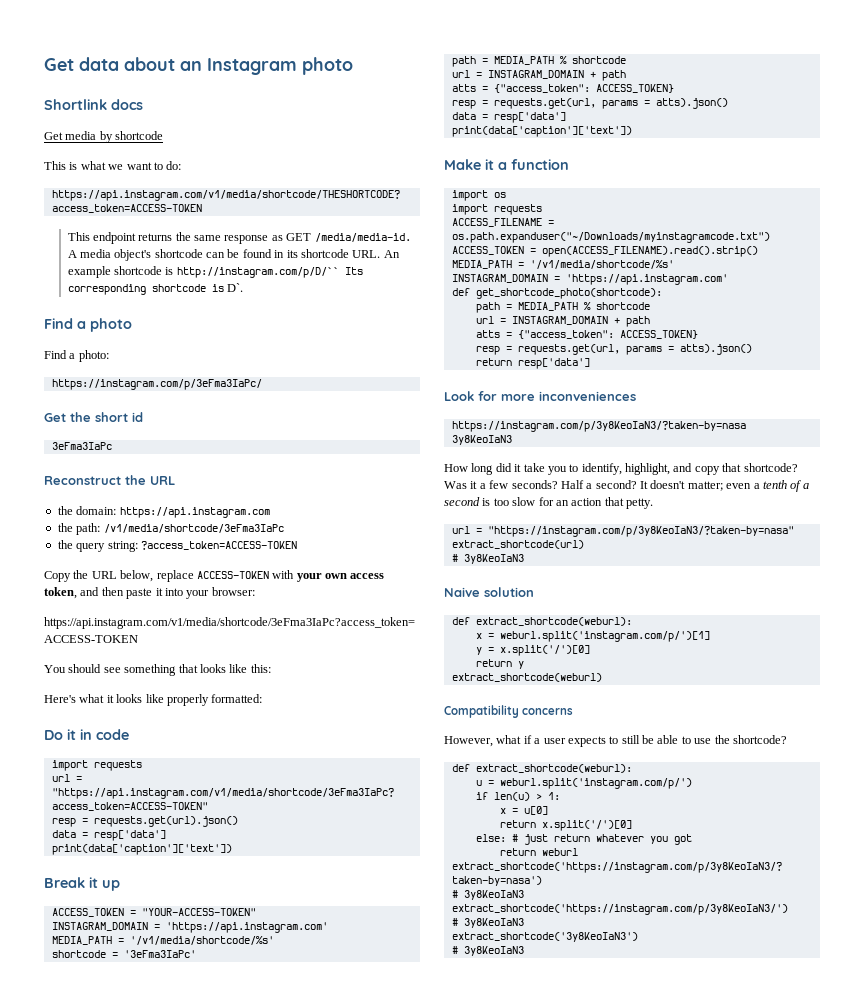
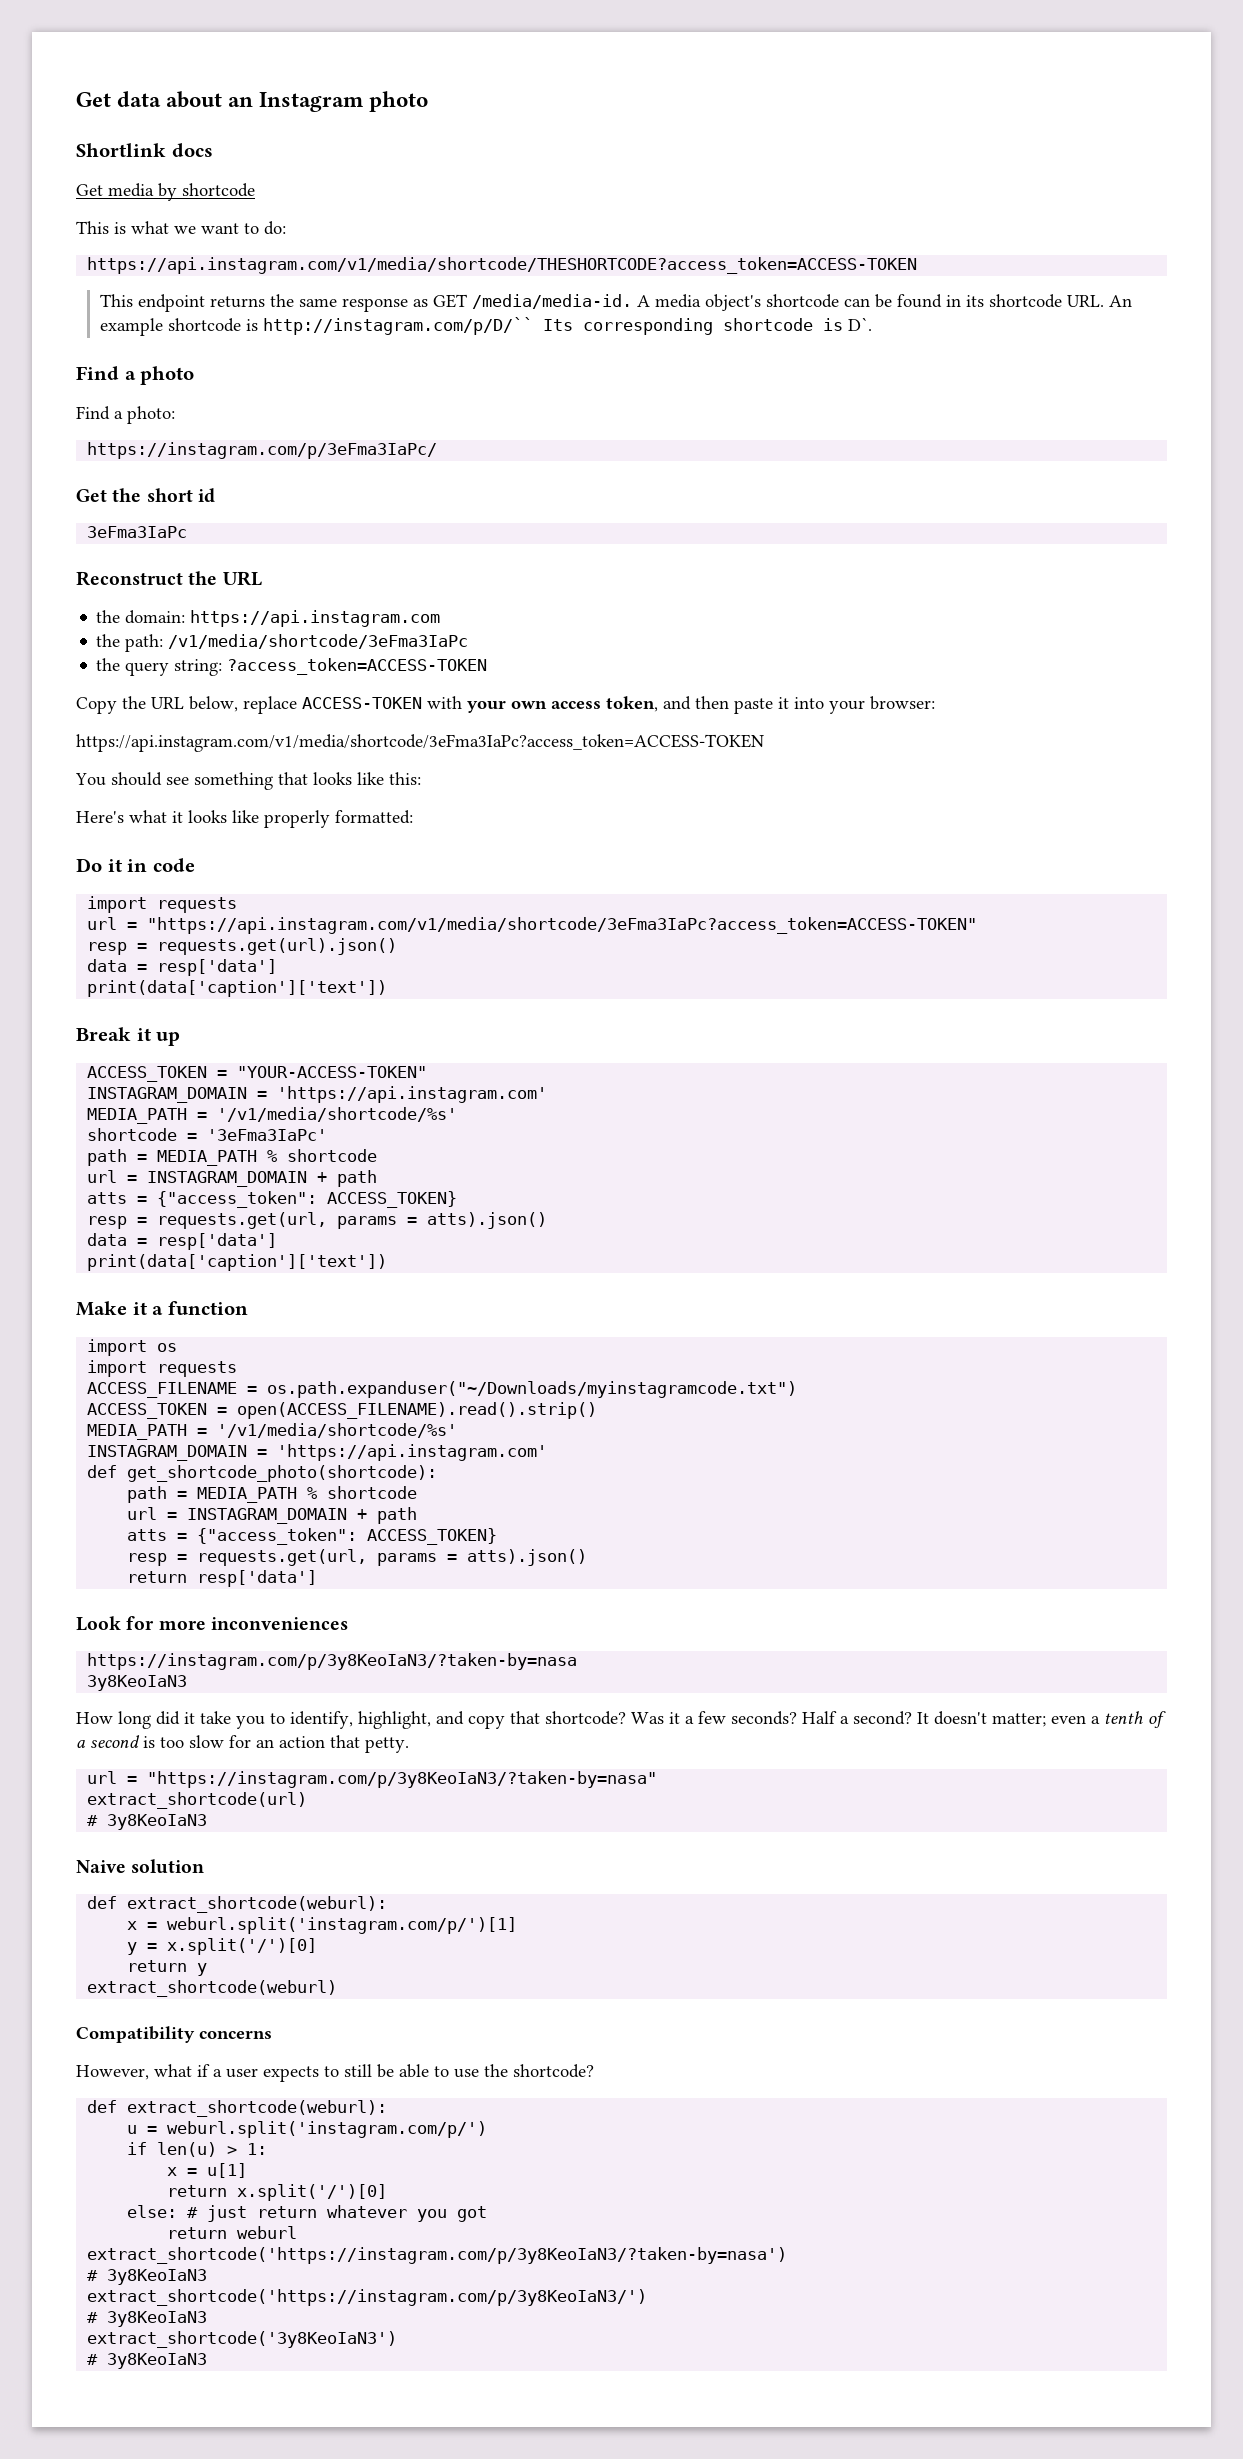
- x = u[0]
+ x = u[1]

